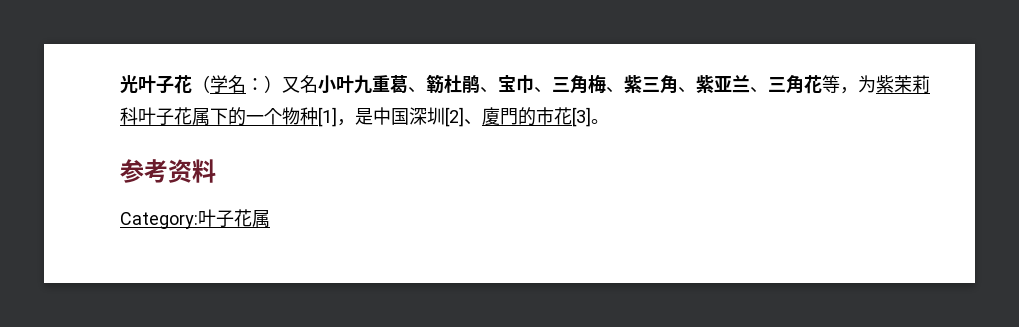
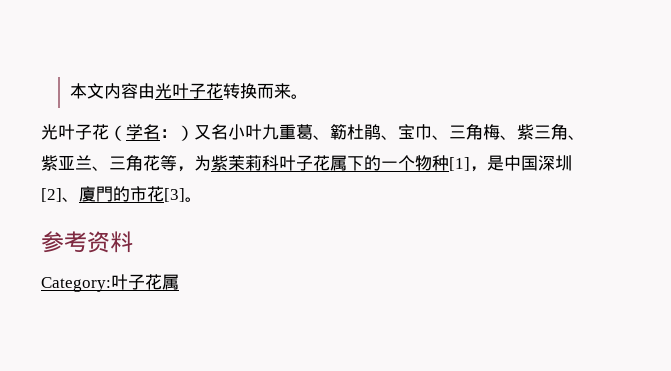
+ 本文内容由光叶子花转换而来。

